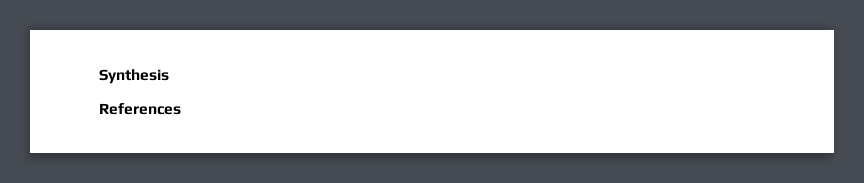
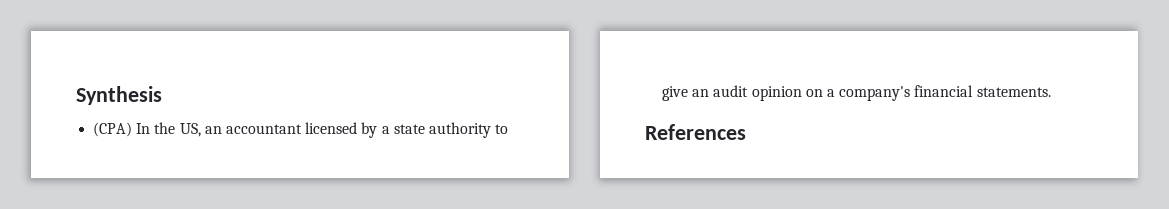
+ (CPA) In the US, an accountant licensed by a state authority to give an audit opinion on a company's financial statements.

